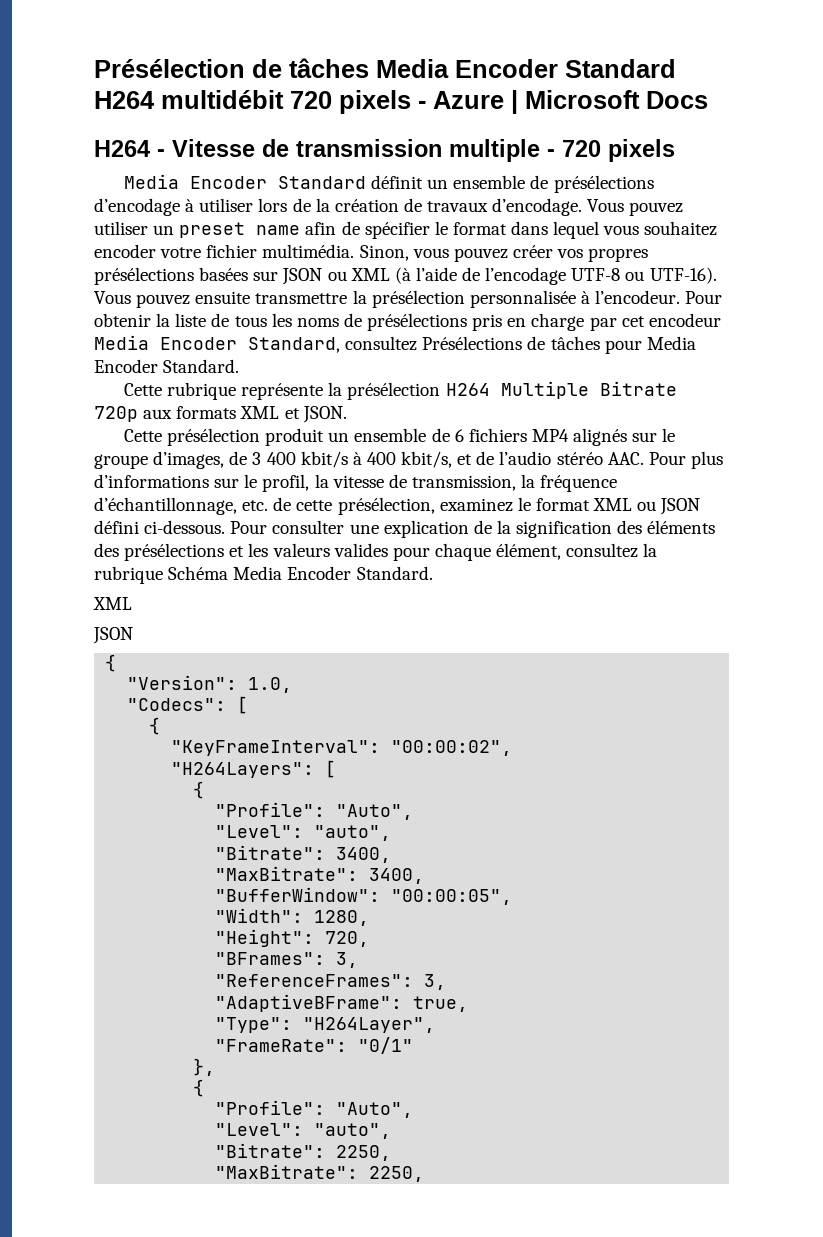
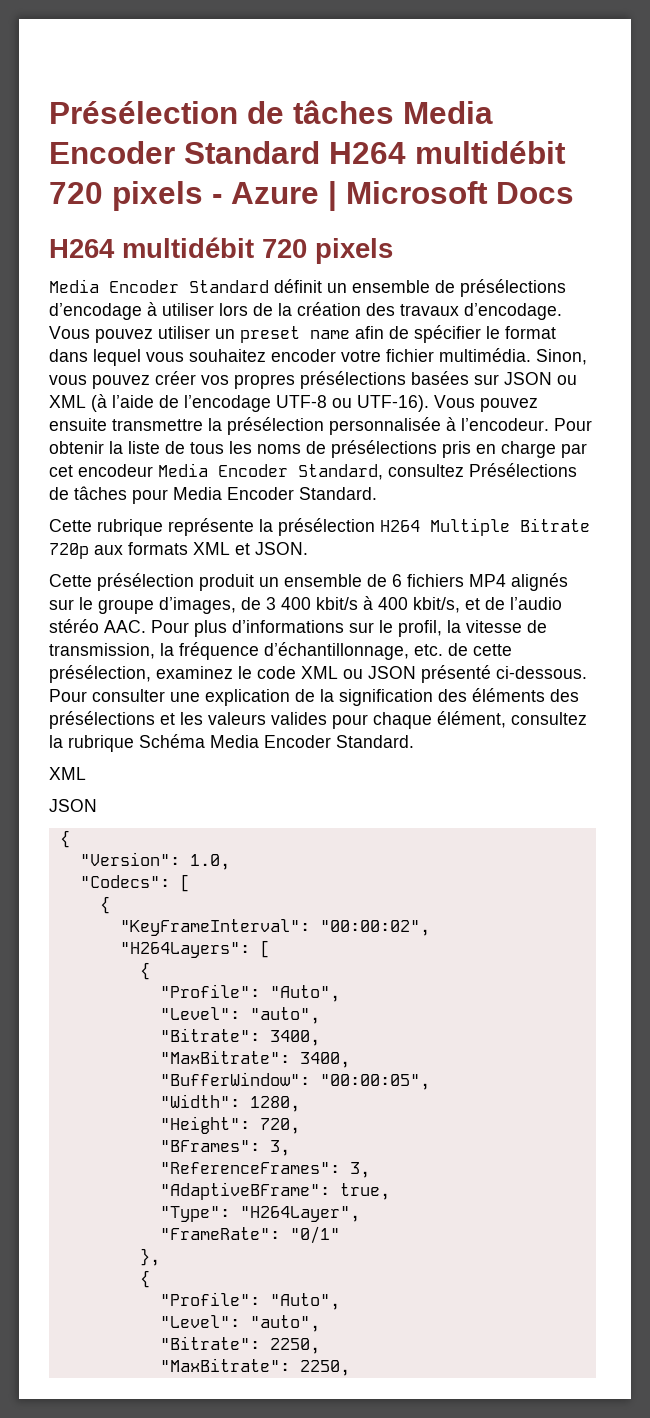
  Présélection de tâches Media Encoder Standard H264 multidébit 720 pixels - Azure | Microsoft Docs
- H264 - Vitesse de transmission multiple - 720 pixels
+ H264 multidébit 720 pixels
- Media Encoder Standard définit un ensemble de présélections d’encodage à utiliser lors de la création de travaux d’encodage.
+ Media Encoder Standard définit un ensemble de présélections d’encodage à utiliser lors de la création des travaux d’encodage.
- Cette présélection produit un ensemble de 6 fichiers MP4 alignés sur le groupe d’images, de 3 400 kbit/s à 400 kbit/s, et de l’audio stéréo AAC. Pour plus d’informations sur le profil, la vitesse de transmission, la fréquence d’échantillonnage, etc. de cette présélection, examinez le format XML ou JSON défini ci-dessous.
+ Cette présélection produit un ensemble de 6 fichiers MP4 alignés sur le groupe d’images, de 3 400 kbit/s à 400 kbit/s, et de l’audio stéréo AAC. Pour plus d’informations sur le profil, la vitesse de transmission, la fréquence d’échantillonnage, etc. de cette présélection, examinez le code XML ou JSON présenté ci-dessous.

